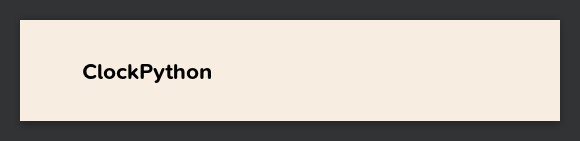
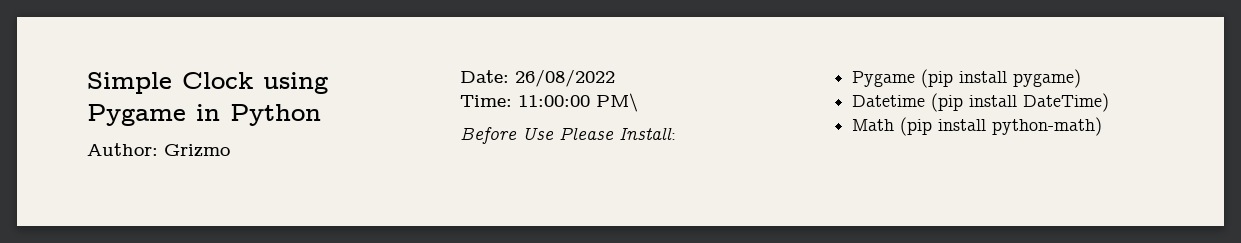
- ClockPython
+ Simple Clock using Pygame in Python
+ Author: Grizmo
+ Date: 26/08/2022
+ Time: 11:00:00 PM\
+ Before Use Please Install:
+ Pygame (pip install pygame)
+ Datetime (pip install DateTime)
+ Math (pip install python-math)

